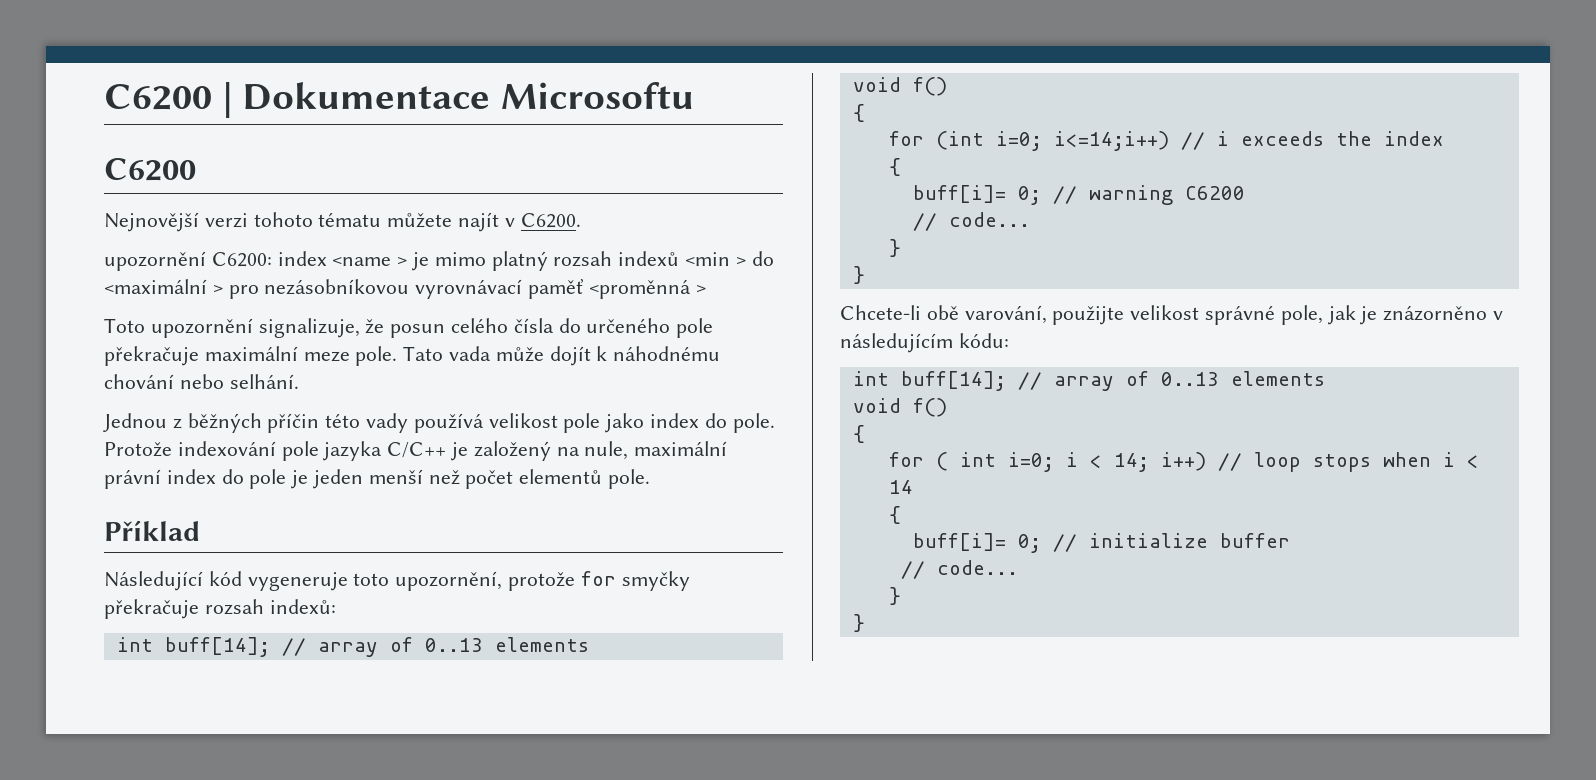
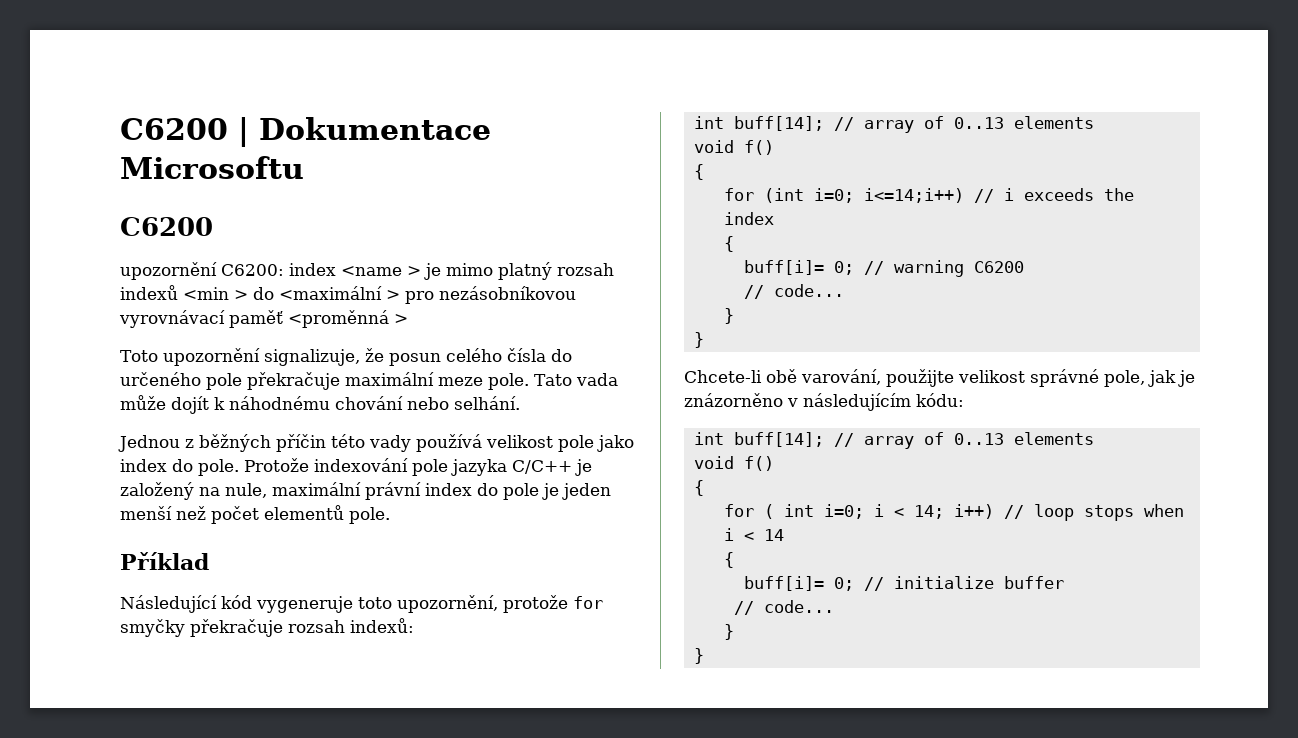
- Nejnovější verzi tohoto tématu můžete najít v C6200.

